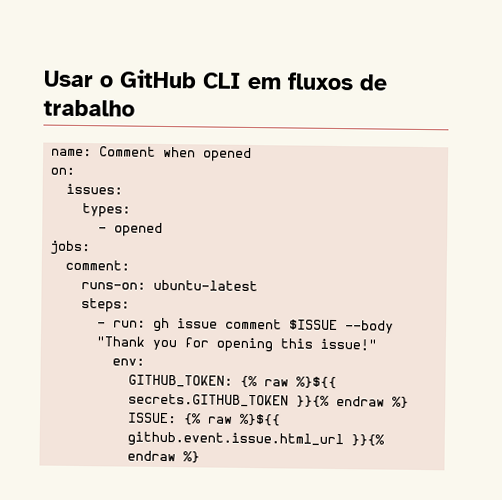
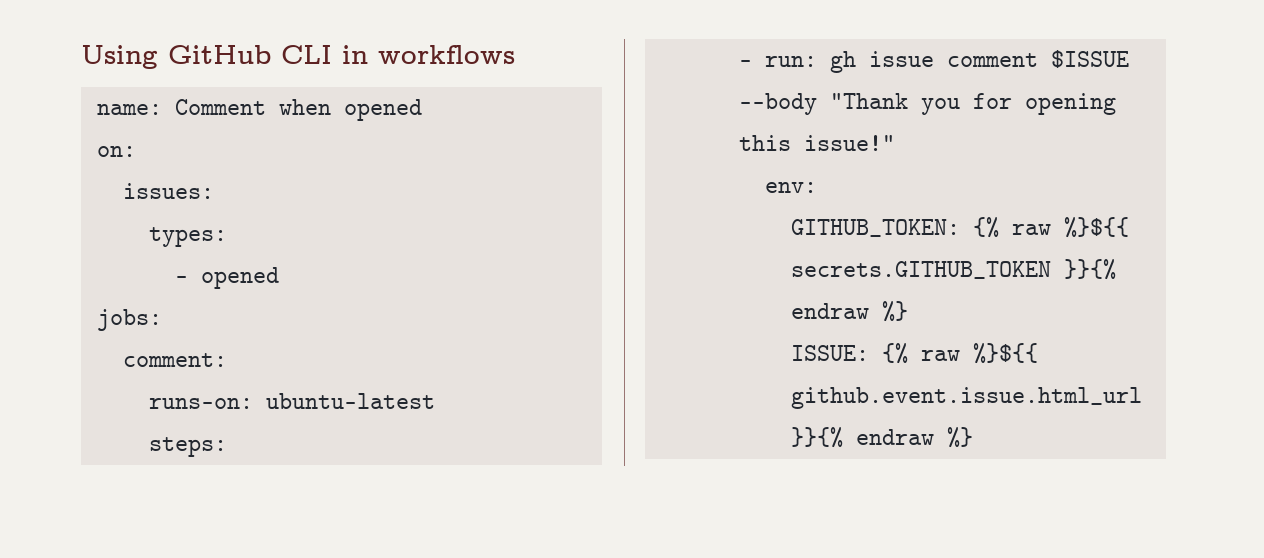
- Usar o GitHub CLI em fluxos de trabalho
+ Using GitHub CLI in workflows

